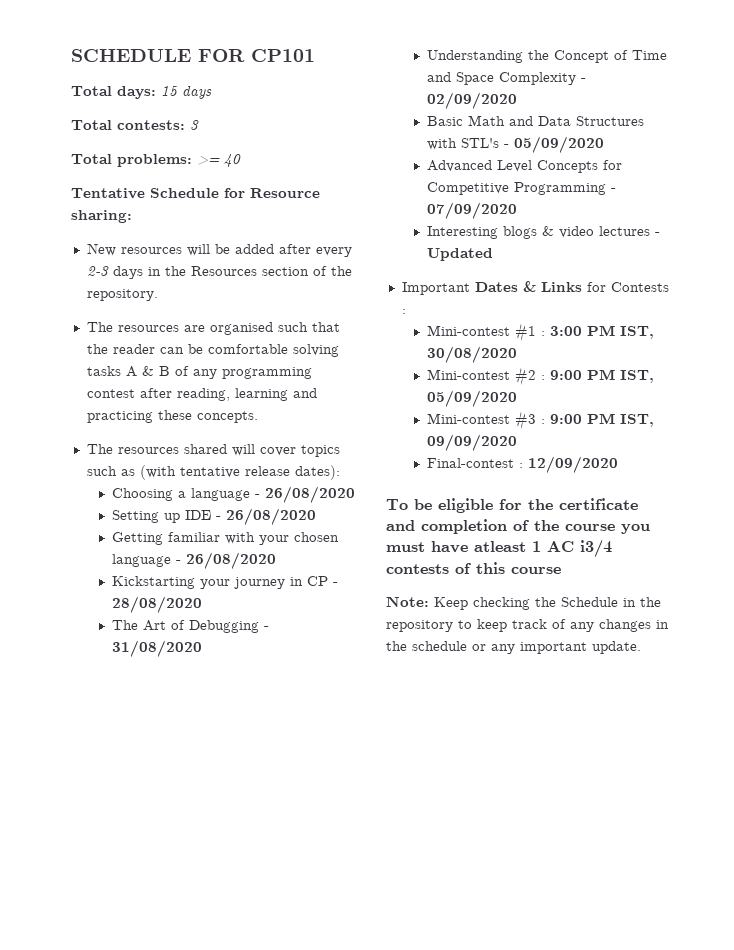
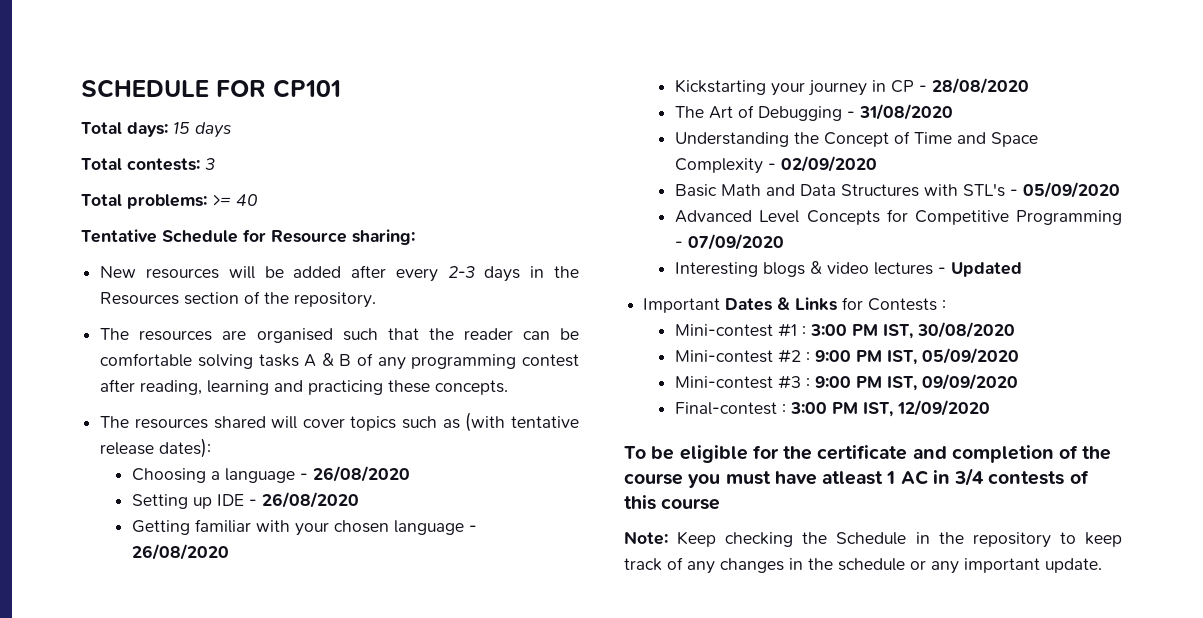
- Final-contest : 12/09/2020
+ Final-contest : 3:00 PM IST, 12/09/2020
- To be eligible for the certificate and completion of the course you must have atleast 1 AC i3/4 contests of this course
+ To be eligible for the certificate and completion of the course you must have atleast 1 AC in 3/4 contests of this course

